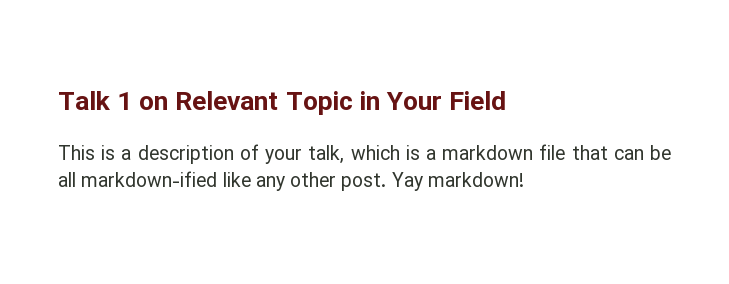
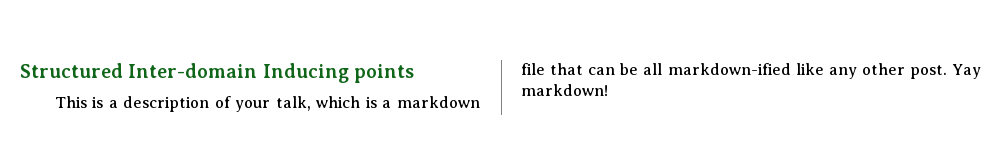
- Talk 1 on Relevant Topic in Your Field
+ Structured Inter-domain Inducing points

